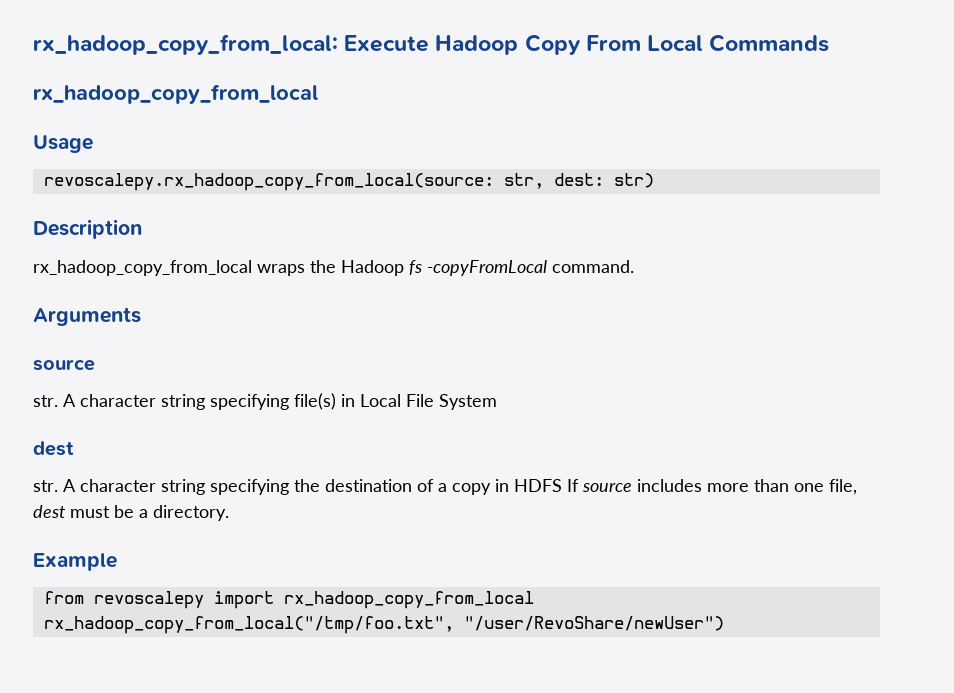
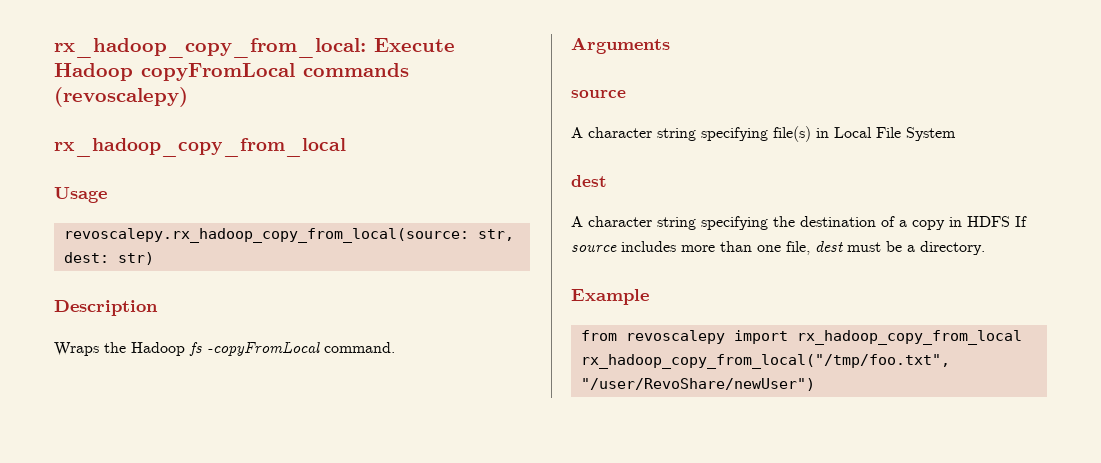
- rx_hadoop_copy_from_local: Execute Hadoop Copy From Local Commands
+ rx_hadoop_copy_from_local: Execute Hadoop copyFromLocal commands (revoscalepy)
- rx_hadoop_copy_from_local wraps the Hadoop fs -copyFromLocal command.
+ Wraps the Hadoop fs -copyFromLocal command.
- str. A character string specifying file(s) in Local File System
+ A character string specifying file(s) in Local File System
- str. A character string specifying the destination of a copy in HDFS If source includes more than one file, dest must be a directory.
+ A character string specifying the destination of a copy in HDFS If source includes more than one file, dest must be a directory.

